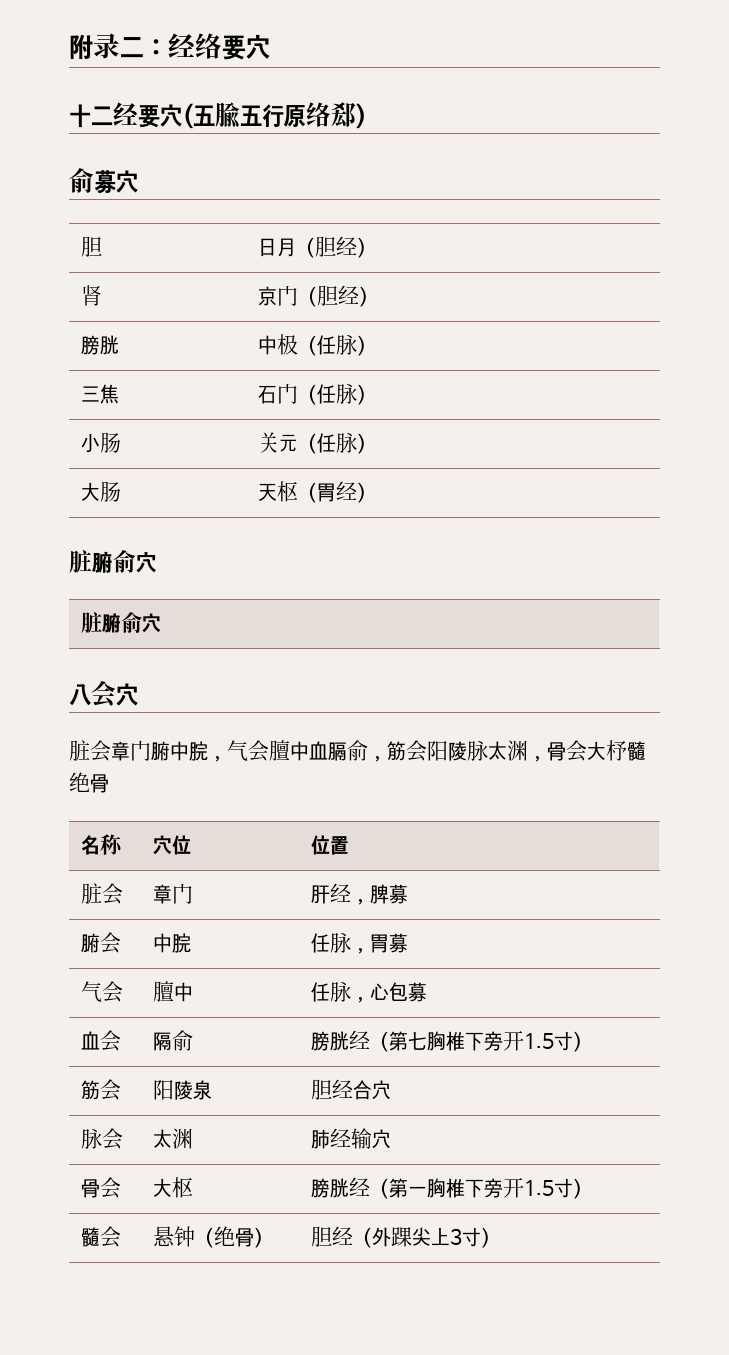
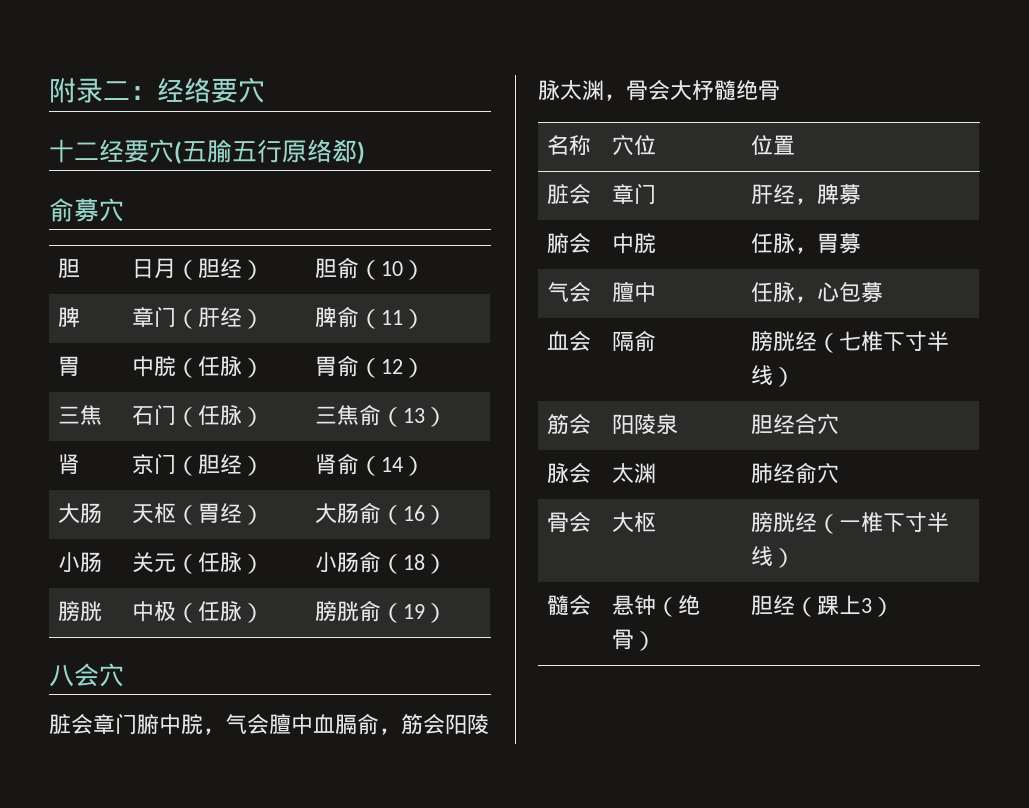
- 胆 | 日月（胆经）
- 肾 | 京门（胆经）
- 膀胱 | 中极（任脉）
- 三焦 | 石门（任脉）
- 小肠 | 关元（任脉）
- 大肠 | 天枢（胃经）
- 脏腑俞穴
- 脏腑俞穴
+ 胆 | 日月（胆经） | 胆俞（10）
+ 脾 | 章门（肝经） | 脾俞（11）
+ 胃 | 中脘（任脉） | 胃俞（12）
+ 三焦 | 石门（任脉） | 三焦俞（13）
+ 肾 | 京门（胆经） | 肾俞（14）
+ 大肠 | 天枢（胃经） | 大肠俞（16）
+ 小肠 | 关元（任脉） | 小肠俞（18）
+ 膀胱 | 中极（任脉） | 膀胱俞（19）
- 血会 | 隔俞 | 膀胱经（第七胸椎下旁开1.5寸）
+ 血会 | 隔俞 | 膀胱经（七椎下寸半线）
- 脉会 | 太渊 | 肺经输穴
+ 脉会 | 太渊 | 肺经俞穴
- 骨会 | 大枢 | 膀胱经（第一胸椎下旁开1.5寸）
+ 骨会 | 大枢 | 膀胱经（一椎下寸半线）
- 髓会 | 悬钟（绝骨） | 胆经（外踝尖上3寸）
+ 髓会 | 悬钟（绝骨） | 胆经（踝上3）

